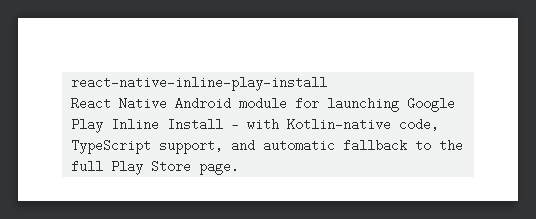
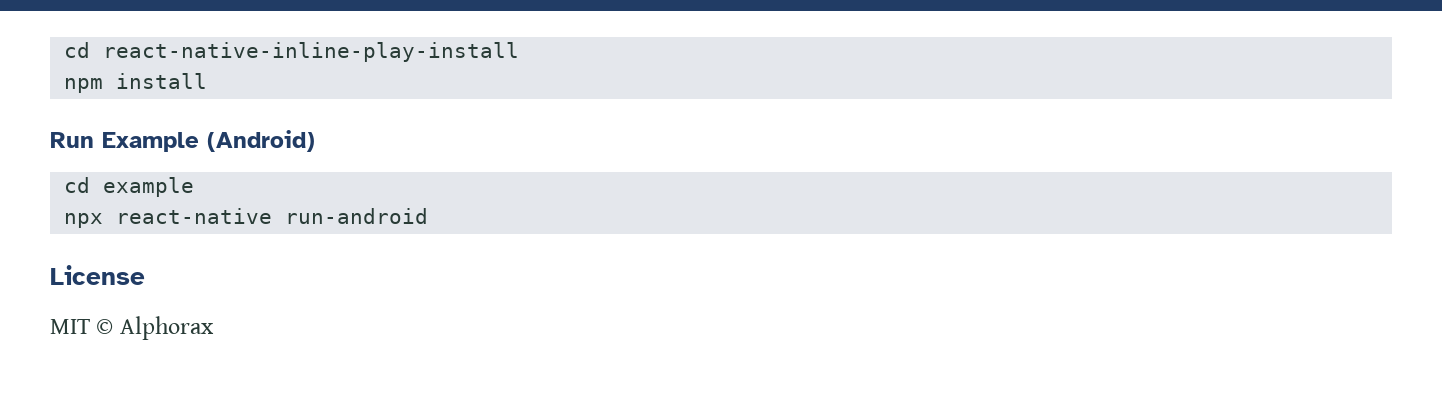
- react-native-inline-play-install
+ cd react-native-inline-play-install
- React Native Android module for launching Google Play Inline Install — with Kotlin-native code, TypeScript support, and automatic fallback to the full Play Store page.
+ npm install
+ Run Example (Android)
+ cd example
+ npx react-native run-android
+ License
+ MIT © Alphorax

